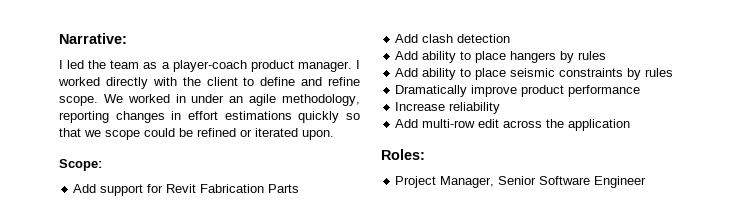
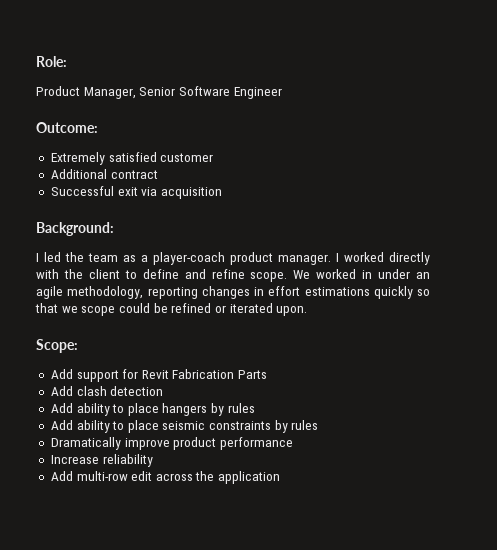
- Narrative:
+ Role:
+ Product Manager, Senior Software Engineer
+ Outcome:
+ Extremely satisfied customer
+ Additional contract
+ Successful exit via acquisition
+ Background:
- Roles:
- Project Manager, Senior Software Engineer

